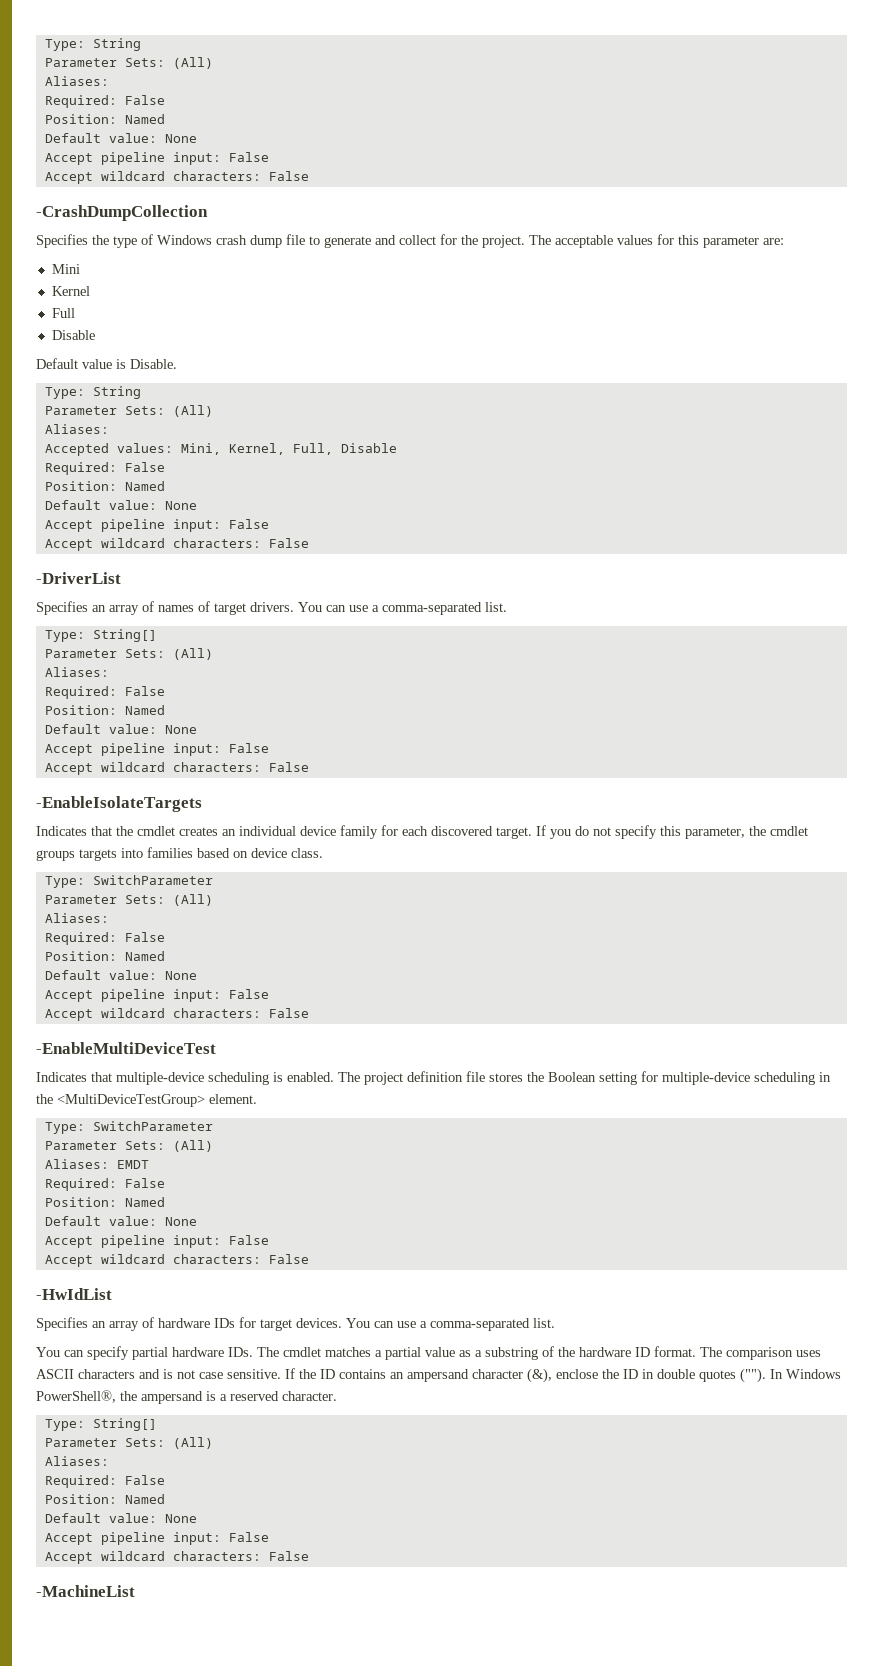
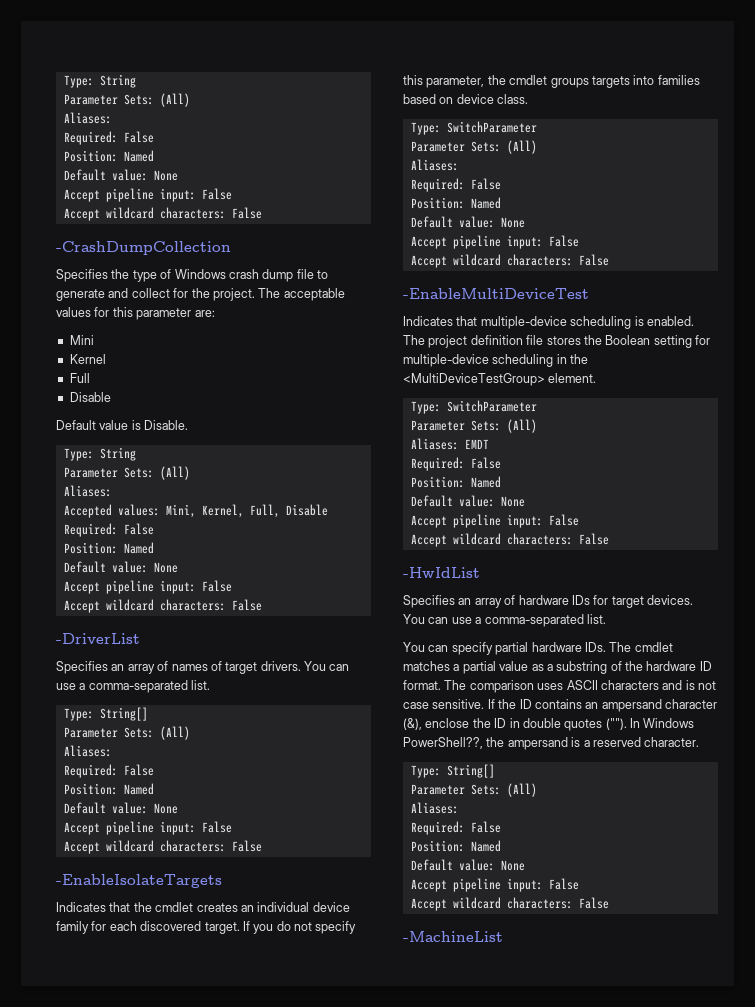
- In Windows PowerShell®, the ampersand is a reserved character.
+ In Windows PowerShell??, the ampersand is a reserved character.

